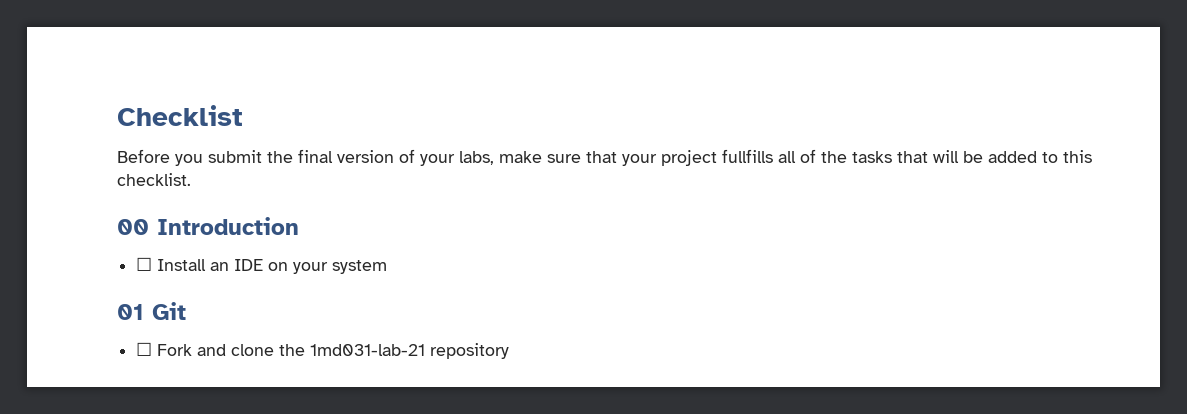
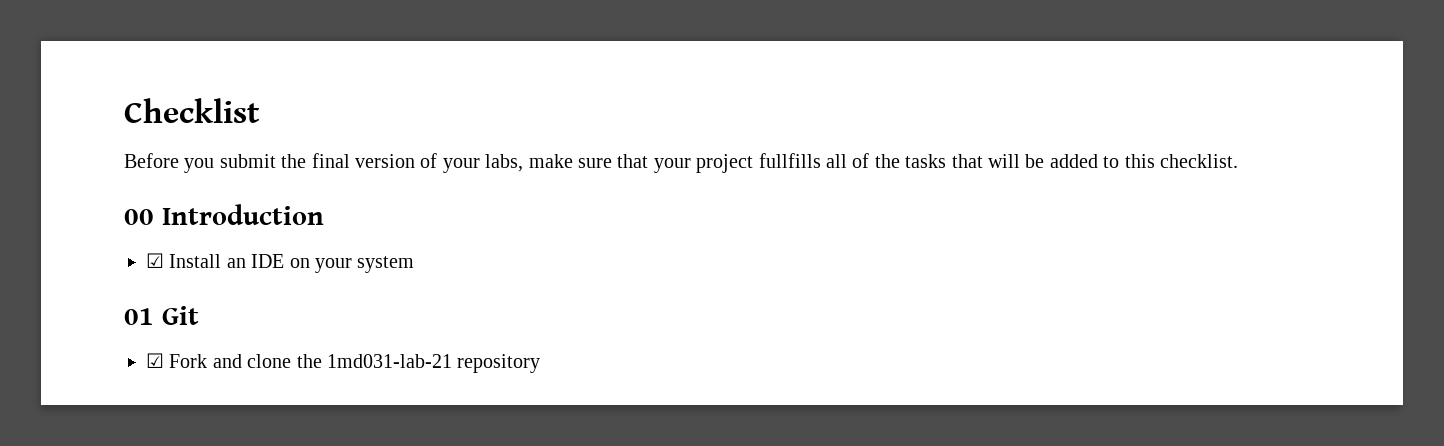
- ☐ Install an IDE on your system
+ ☑ Install an IDE on your system
- ☐ Fork and clone the 1md031-lab-21 repository
+ ☑ Fork and clone the 1md031-lab-21 repository

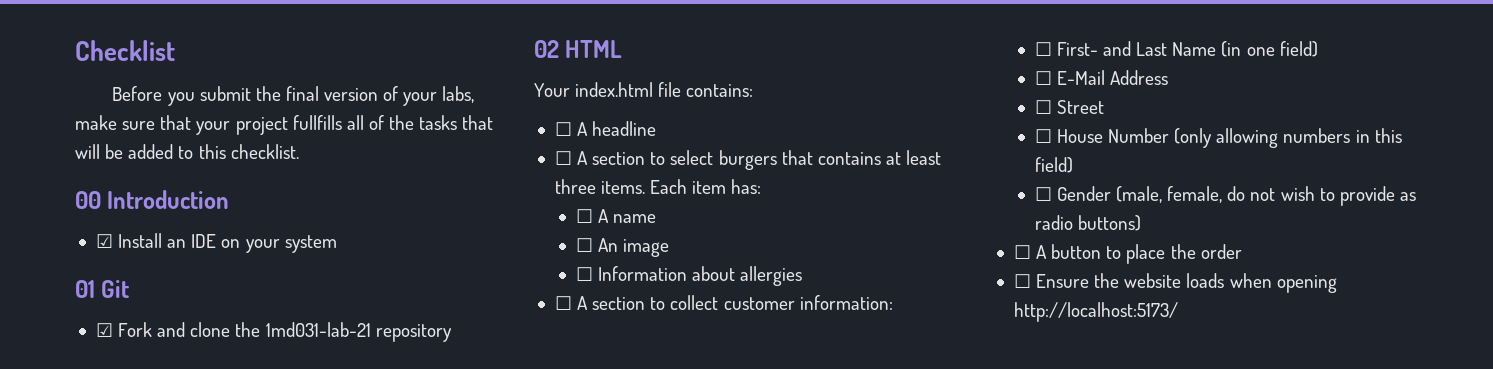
+ 02 HTML
+ Your index.html file contains:
+ ☐ A headline
+ ☐ A section to select burgers that contains at least three items. Each item has:
+ ☐ A name
+ ☐ An image
+ ☐ Information about allergies
+ ☐ A section to collect customer information:
+ ☐ First- and Last Name (in one field)
+ ☐ E-Mail Address
+ ☐ Street
+ ☐ House Number (only allowing numbers in this field)
+ ☐ Gender (male, female, do not wish to provide as radio buttons)
+ ☐ A button to place the order
+ ☐ Ensure the website loads when opening http://localhost:5173/

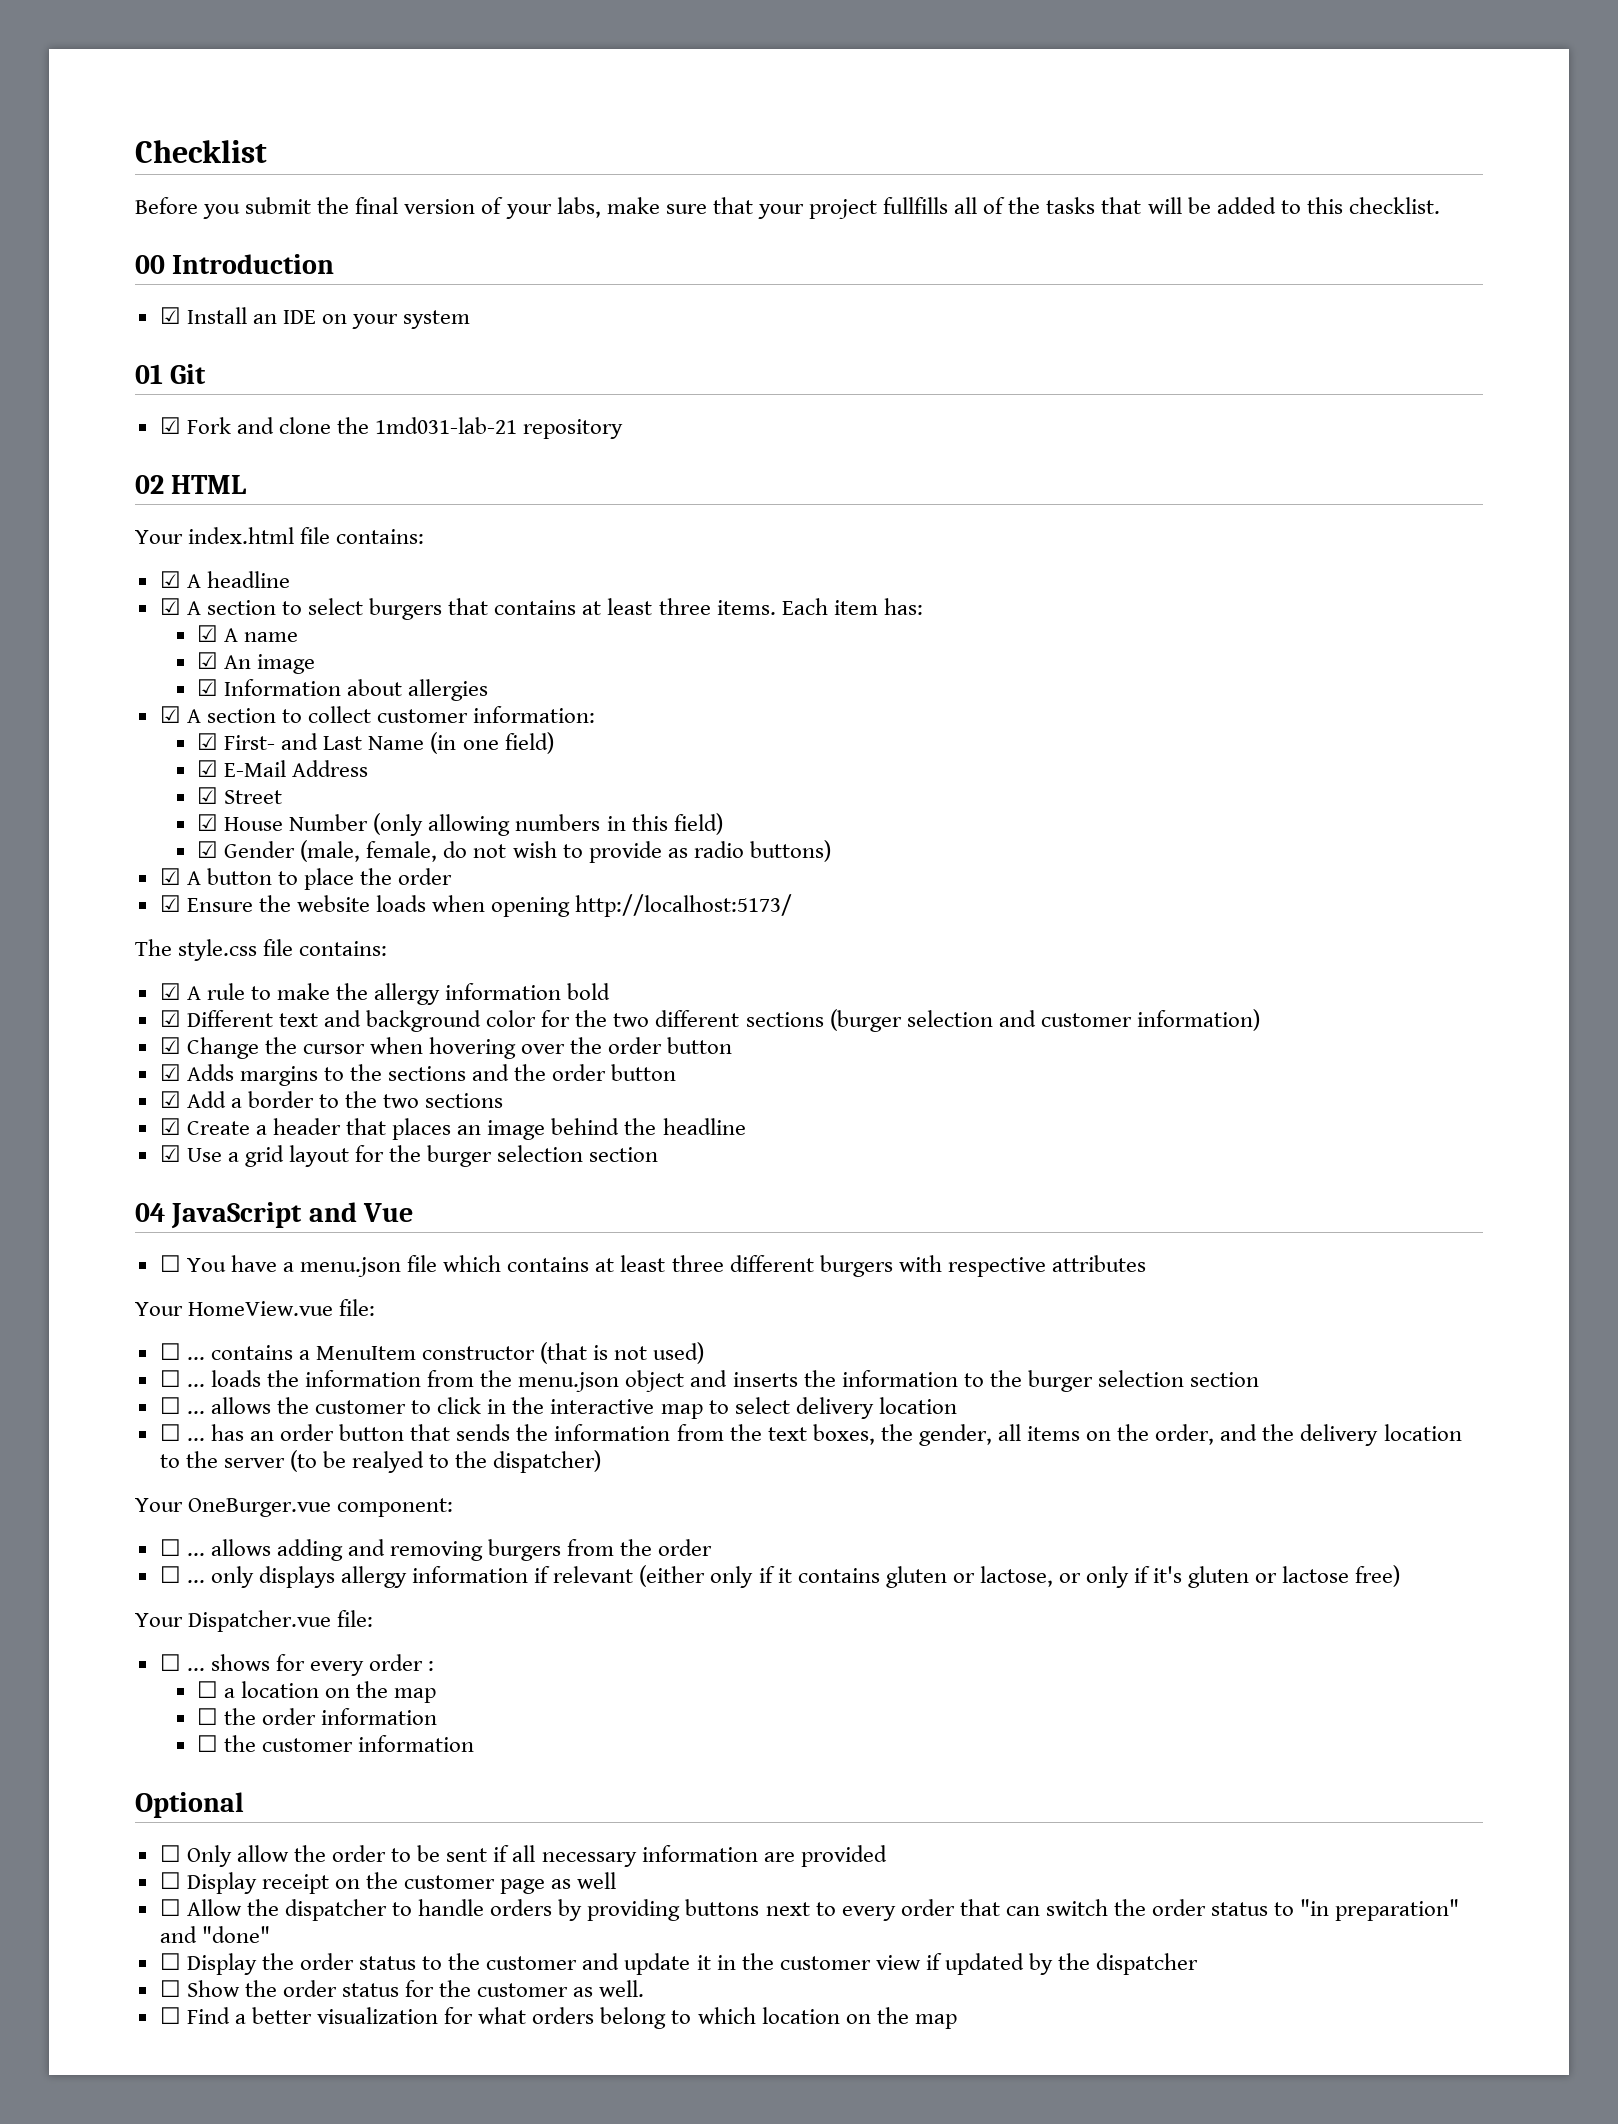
- ☐ A headline
+ ☑ A headline
- ☐ A section to select burgers that contains at least three items.
+ ☑ A section to select burgers that contains at least three items.
- ☐ A name
+ ☑ A name
- ☐ An image
+ ☑ An image
- ☐ Information about allergies
+ ☑ Information about allergies
- ☐ A section to collect customer information:
+ ☑ A section to collect customer information:
- ☐ First- and Last Name (in one field)
+ ☑ First- and Last Name (in one field)
- ☐ E-Mail Address
+ ☑ E-Mail Address
- ☐ Street
+ ☑ Street
- ☐ House Number (only allowing numbers in this field)
+ ☑ House Number (only allowing numbers in this field)
- ☐ Gender (male, female, do not wish to provide as radio buttons)
+ ☑ Gender (male, female, do not wish to provide as radio buttons)
- ☐ A button to place the order
+ ☑ A button to place the order
- ☐ Ensure the website loads when opening http://localhost:5173/
+ ☑ Ensure the website loads when opening http://localhost:5173/
+ The style.css file contains:
+ ☑ A rule to make the allergy information bold
+ ☑ Different text and background color for the two different sections (burger selection and customer information)
+ ☑ Change the cursor when hovering over the order button
+ ☑ Adds margins to the sections and the order button
+ ☑ Add a border to the two sections
+ ☑ Create a header that places an image behind the headline
+ ☑ Use a grid layout for the burger selection section
+ 04 JavaScript and Vue
+ ☐ You have a menu.json file which contains at least three different burgers with respective attributes
+ Your HomeView.vue file:
+ ☐ ... contains a MenuItem constructor (that is not used)
+ ☐ ... loads the information from the menu.json object and inserts the information to the burger selection section
+ ☐ ... allows the customer to click in the interactive map to select delivery location
+ ☐ ... has an order button that sends the information from the text boxes, the gender, all items on the order, and the delivery location to the server (to be realyed to the dispatcher)
+ Your OneBurger.vue component:
+ ☐ ... allows adding and removing burgers from the order
+ ☐ ... only displays allergy information if relevant (either only if it contains gluten or lactose, or only if it's gluten or lactose free)
+ Your Dispatcher.vue file:
+ ☐ ... shows for every order :
+ ☐ a location on the map
+ ☐ the order information
+ ☐ the customer information
+ Optional
+ ☐ Only allow the order to be sent if all necessary information are provided
+ ☐ Display receipt on the customer page as well
+ ☐ Allow the dispatcher to handle orders by providing buttons next to every order that can switch the order status to "in preparation" and "done"
+ ☐ Display the order status to the customer and update it in the customer view if updated by the dispatcher
+ ☐ Show the order status for the customer as well.
+ ☐ Find a better visualization for what orders belong to which location on the map

